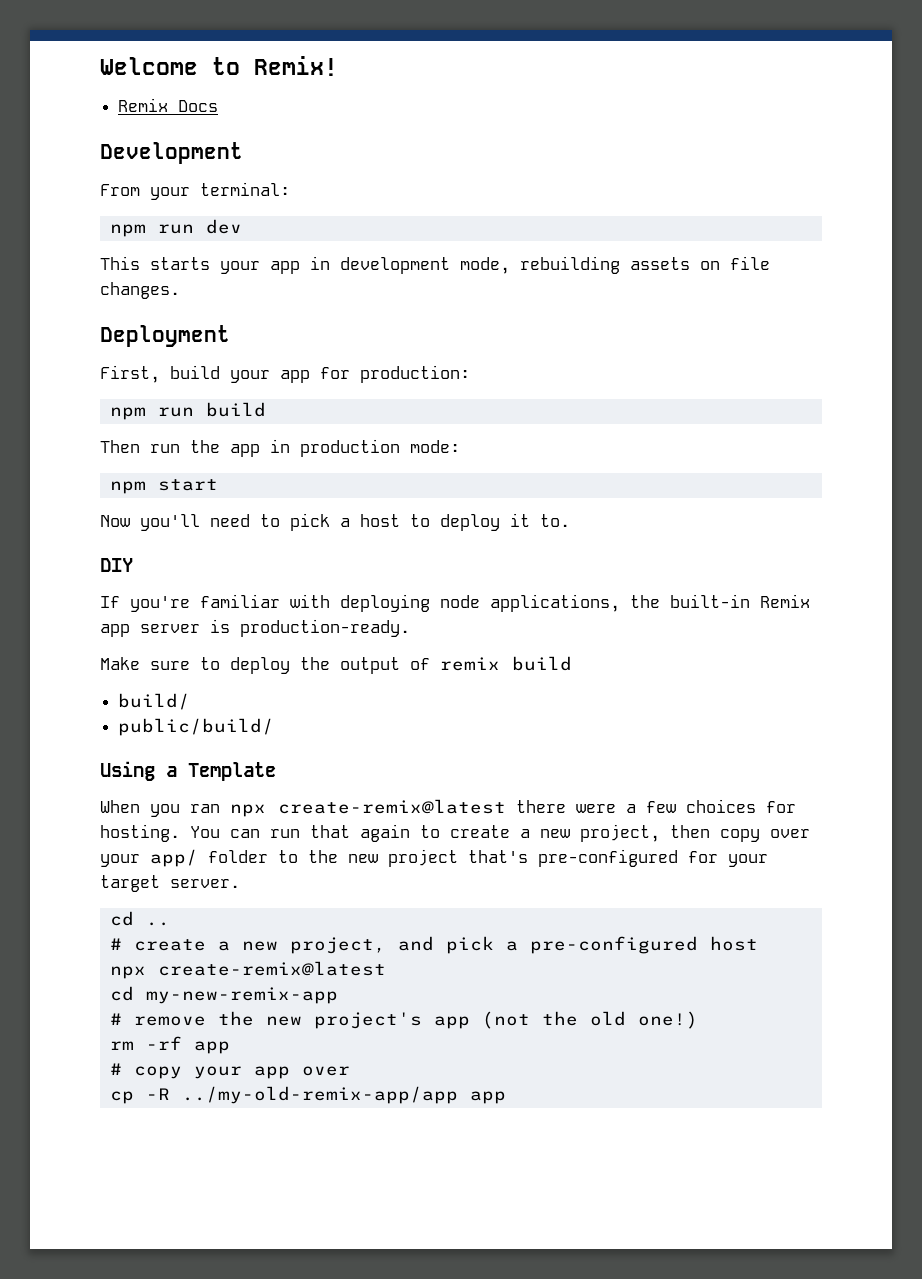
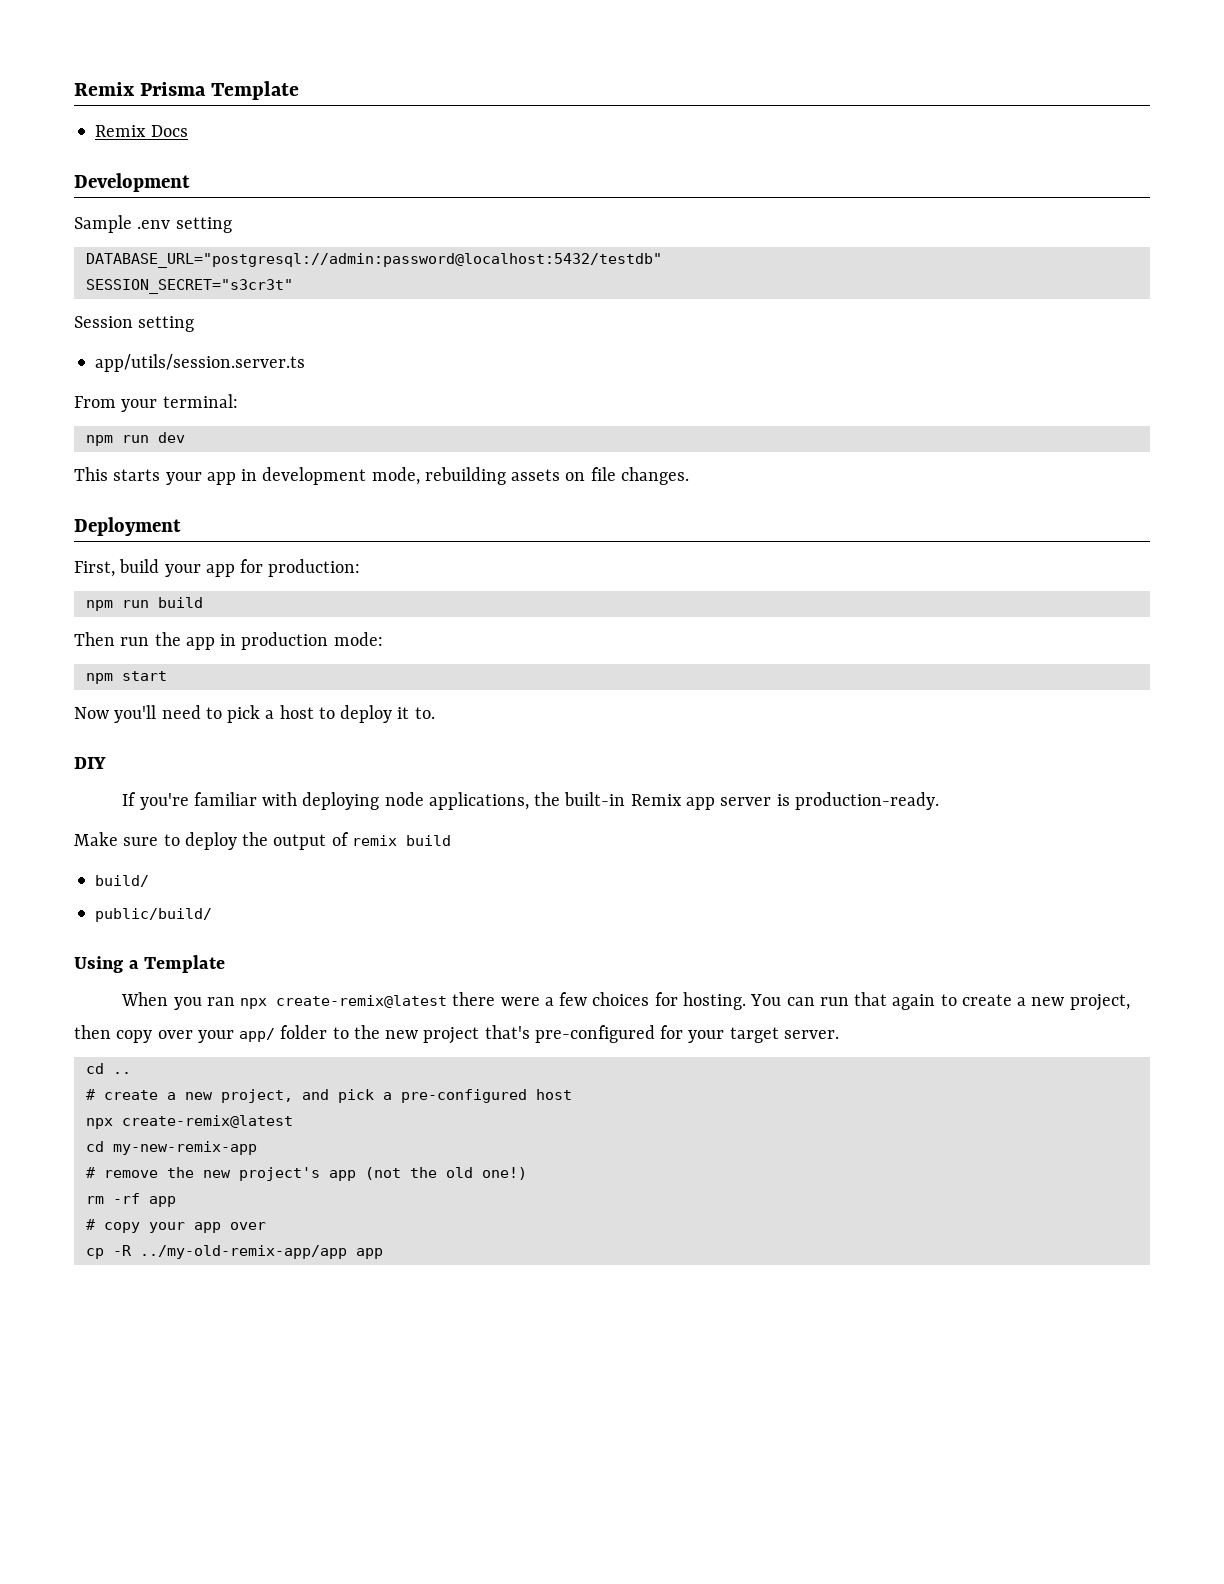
- Welcome to Remix!
+ Remix Prisma Template
+ Sample .env setting
+ DATABASE_URL="postgresql://admin:password@localhost:5432/testdb"
+ SESSION_SECRET="s3cr3t"
+ Session setting
+ app/utils/session.server.ts

